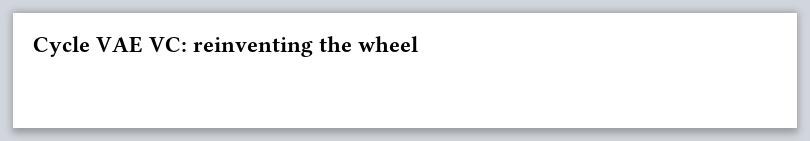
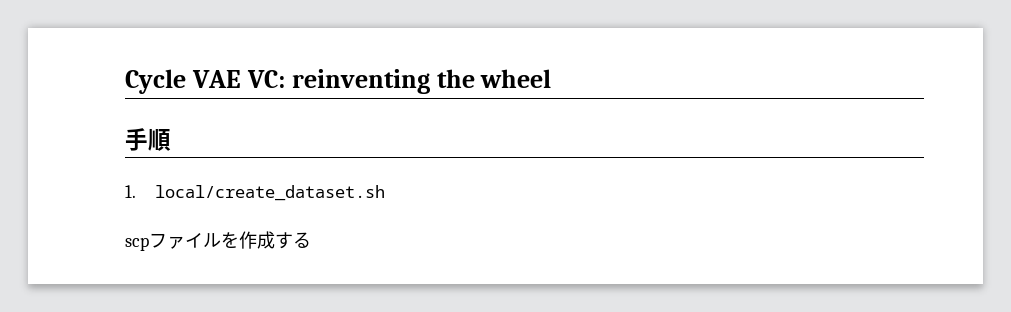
+ 手順
+ 1. local/create_dataset.sh
+ scpファイルを作成する

